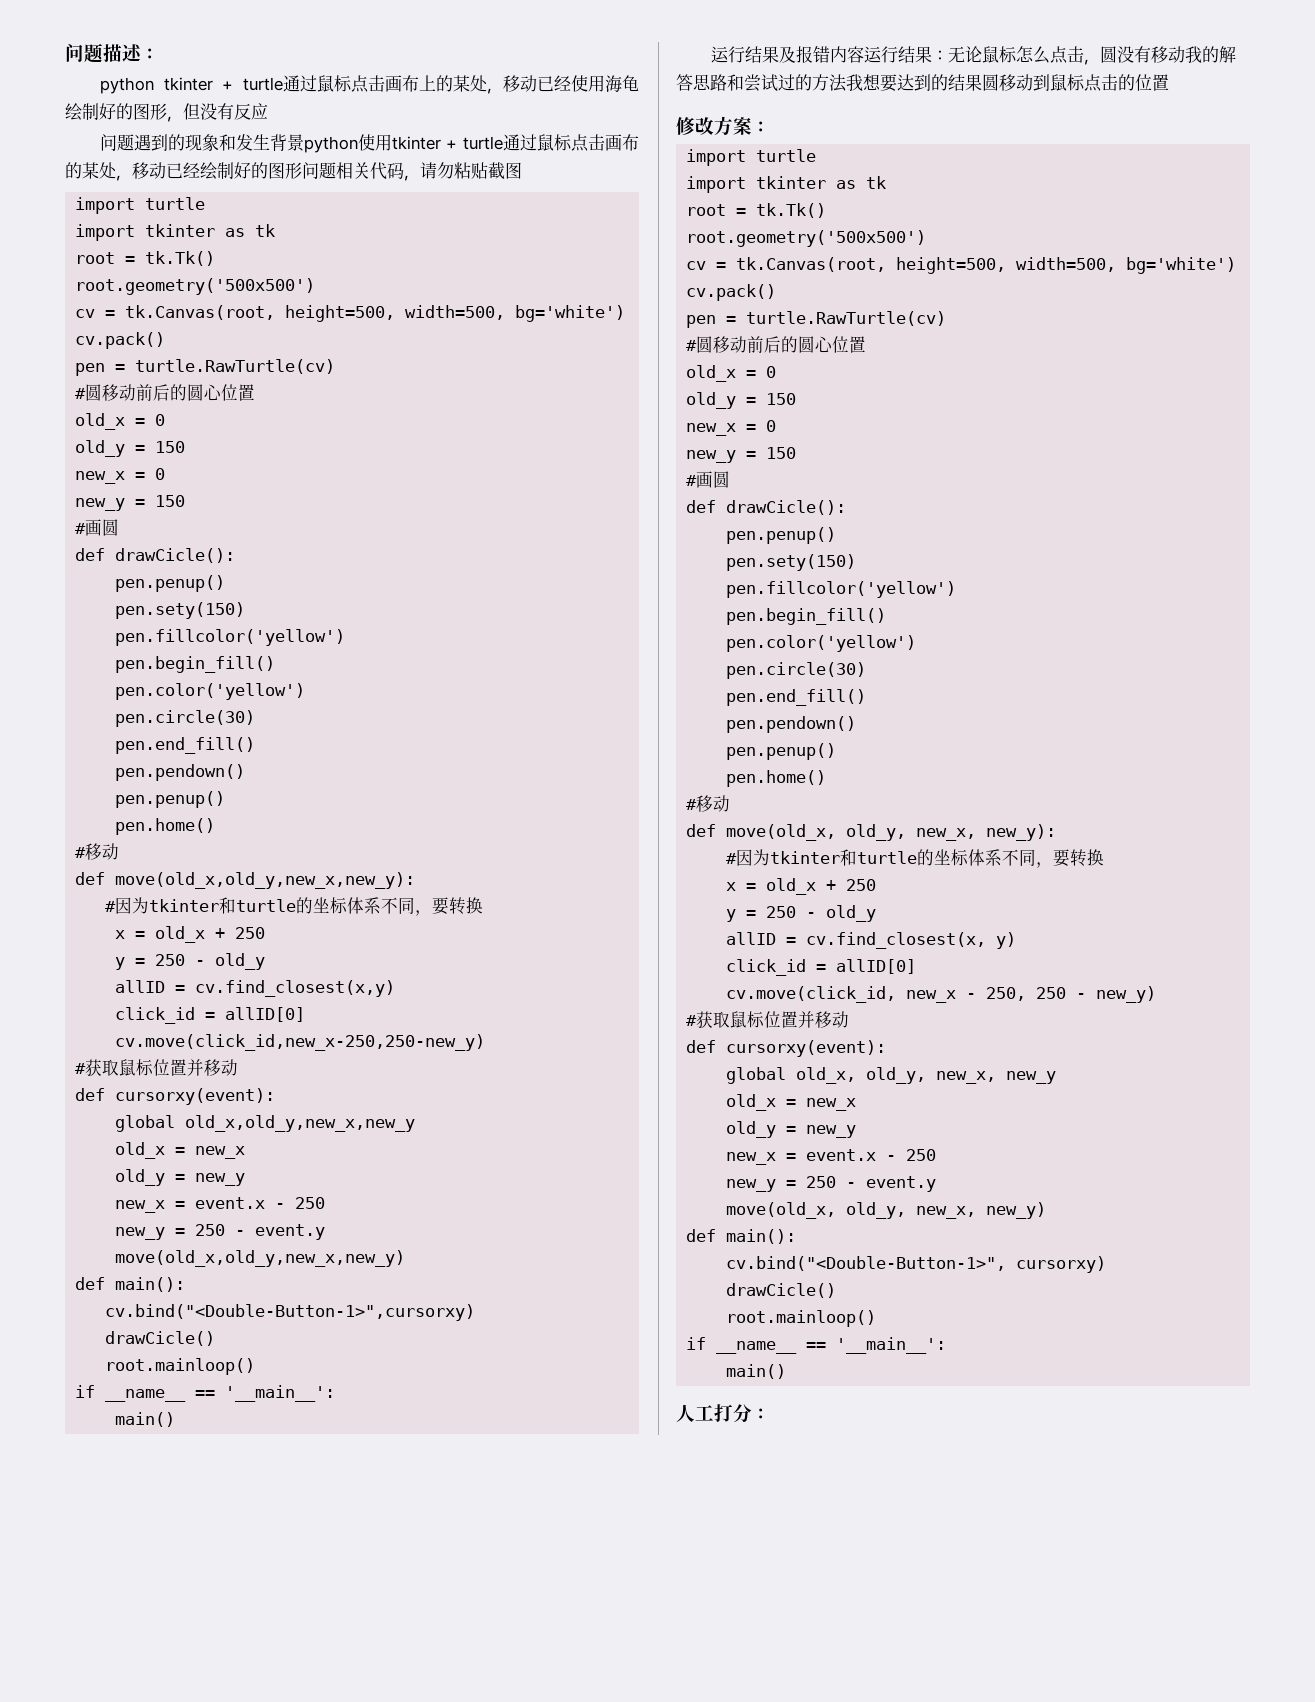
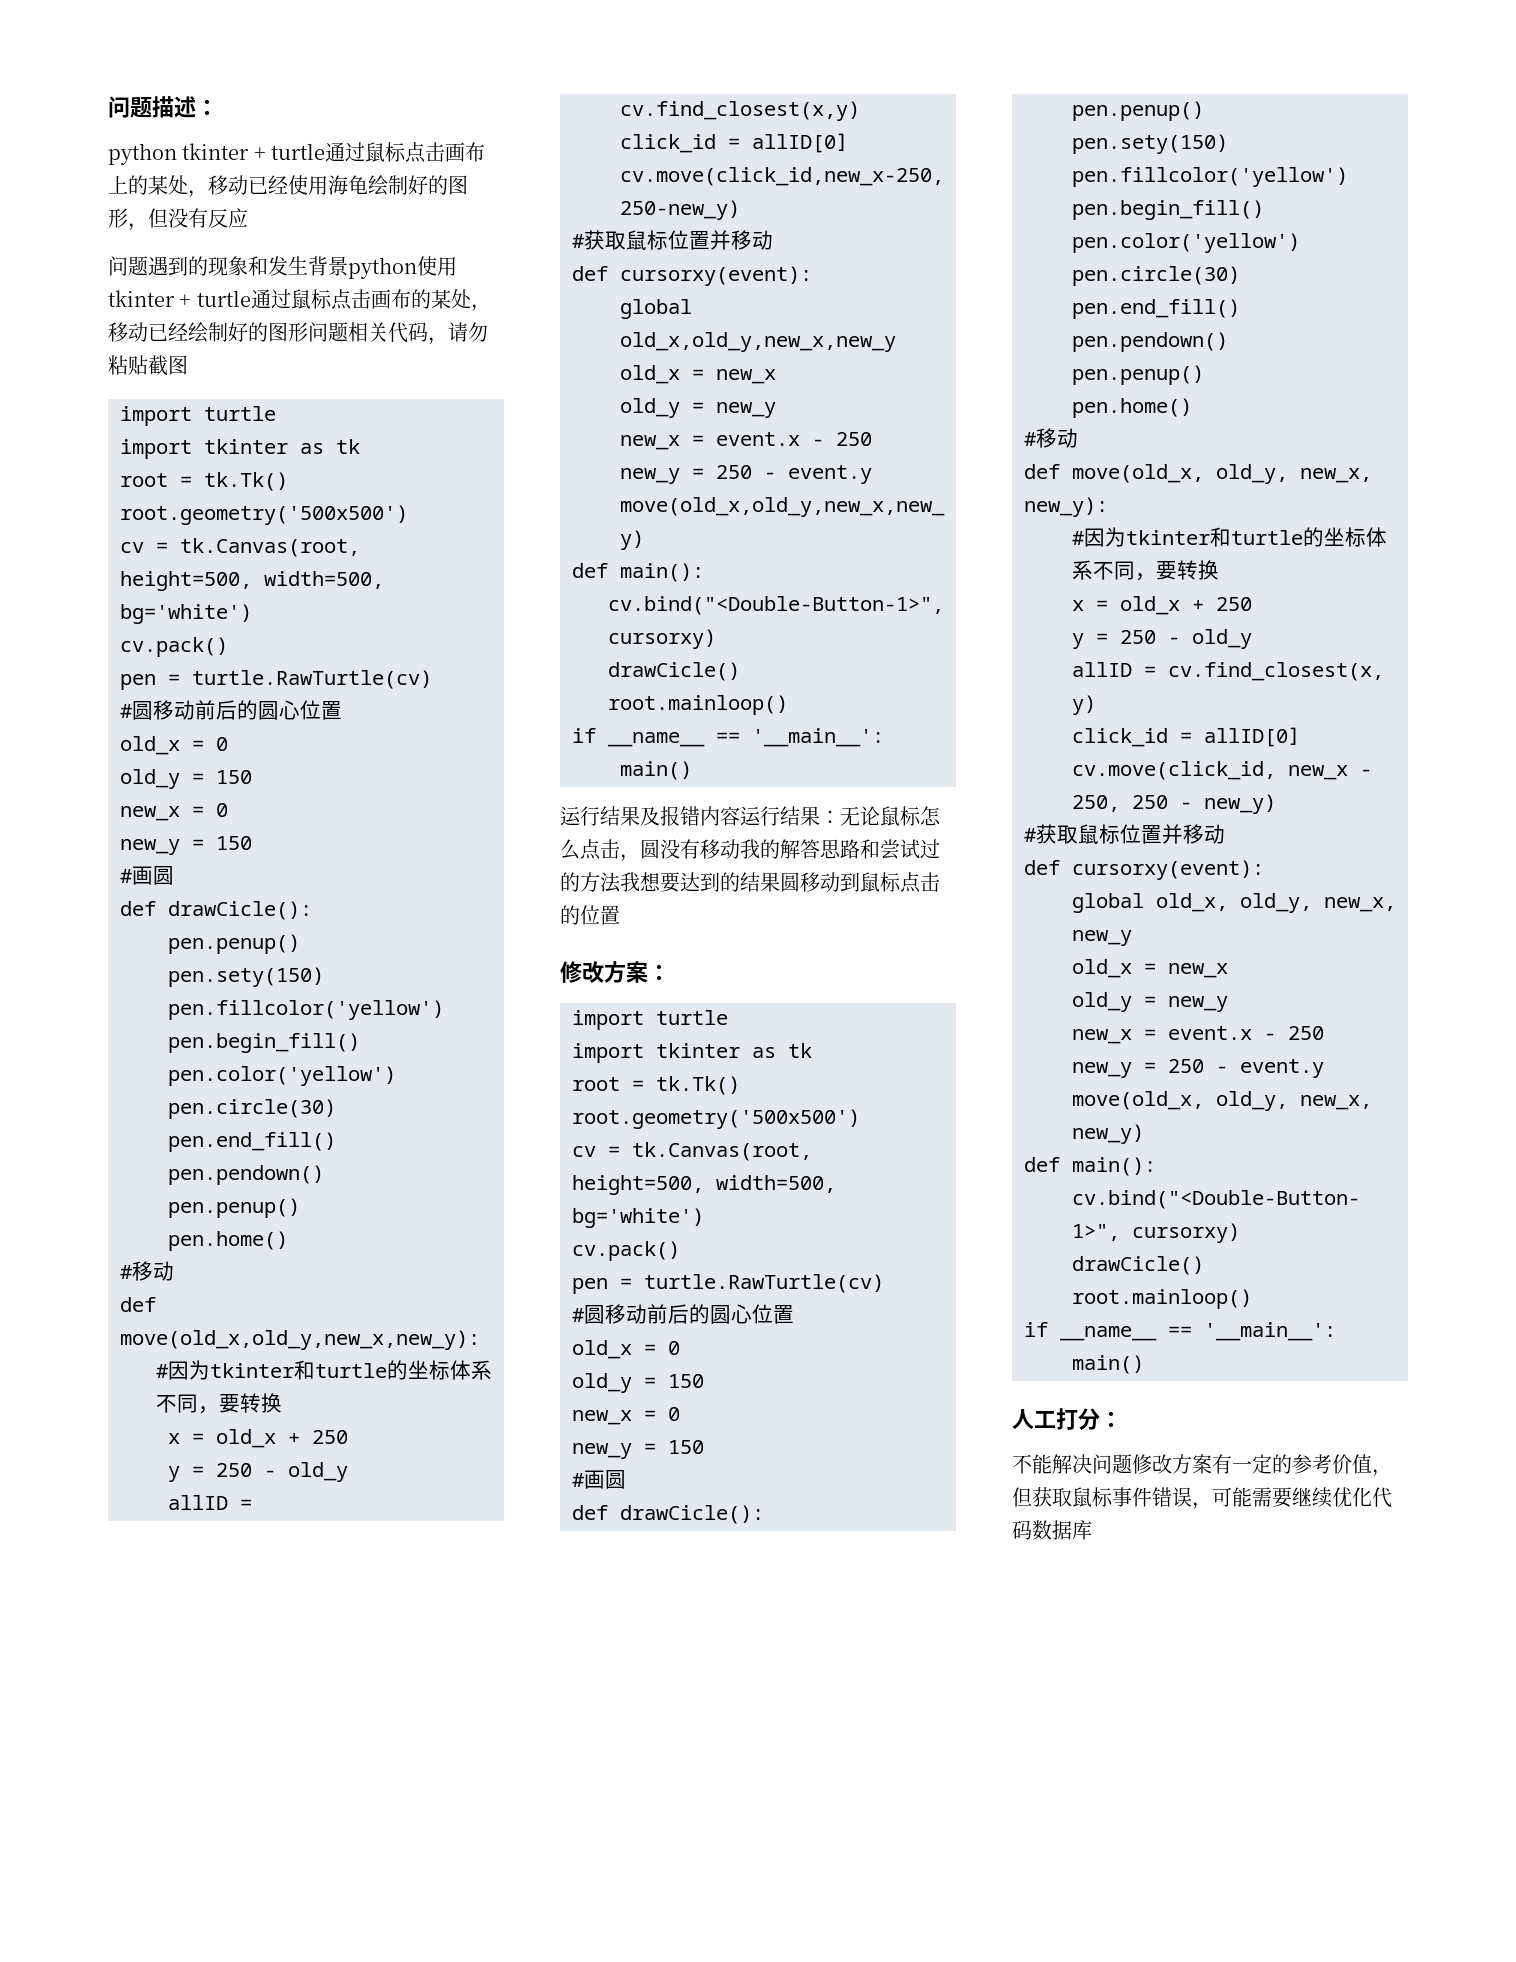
+ 不能解决问题修改方案有一定的参考价值，但获取鼠标事件错误，可能需要继续优化代码数据库

